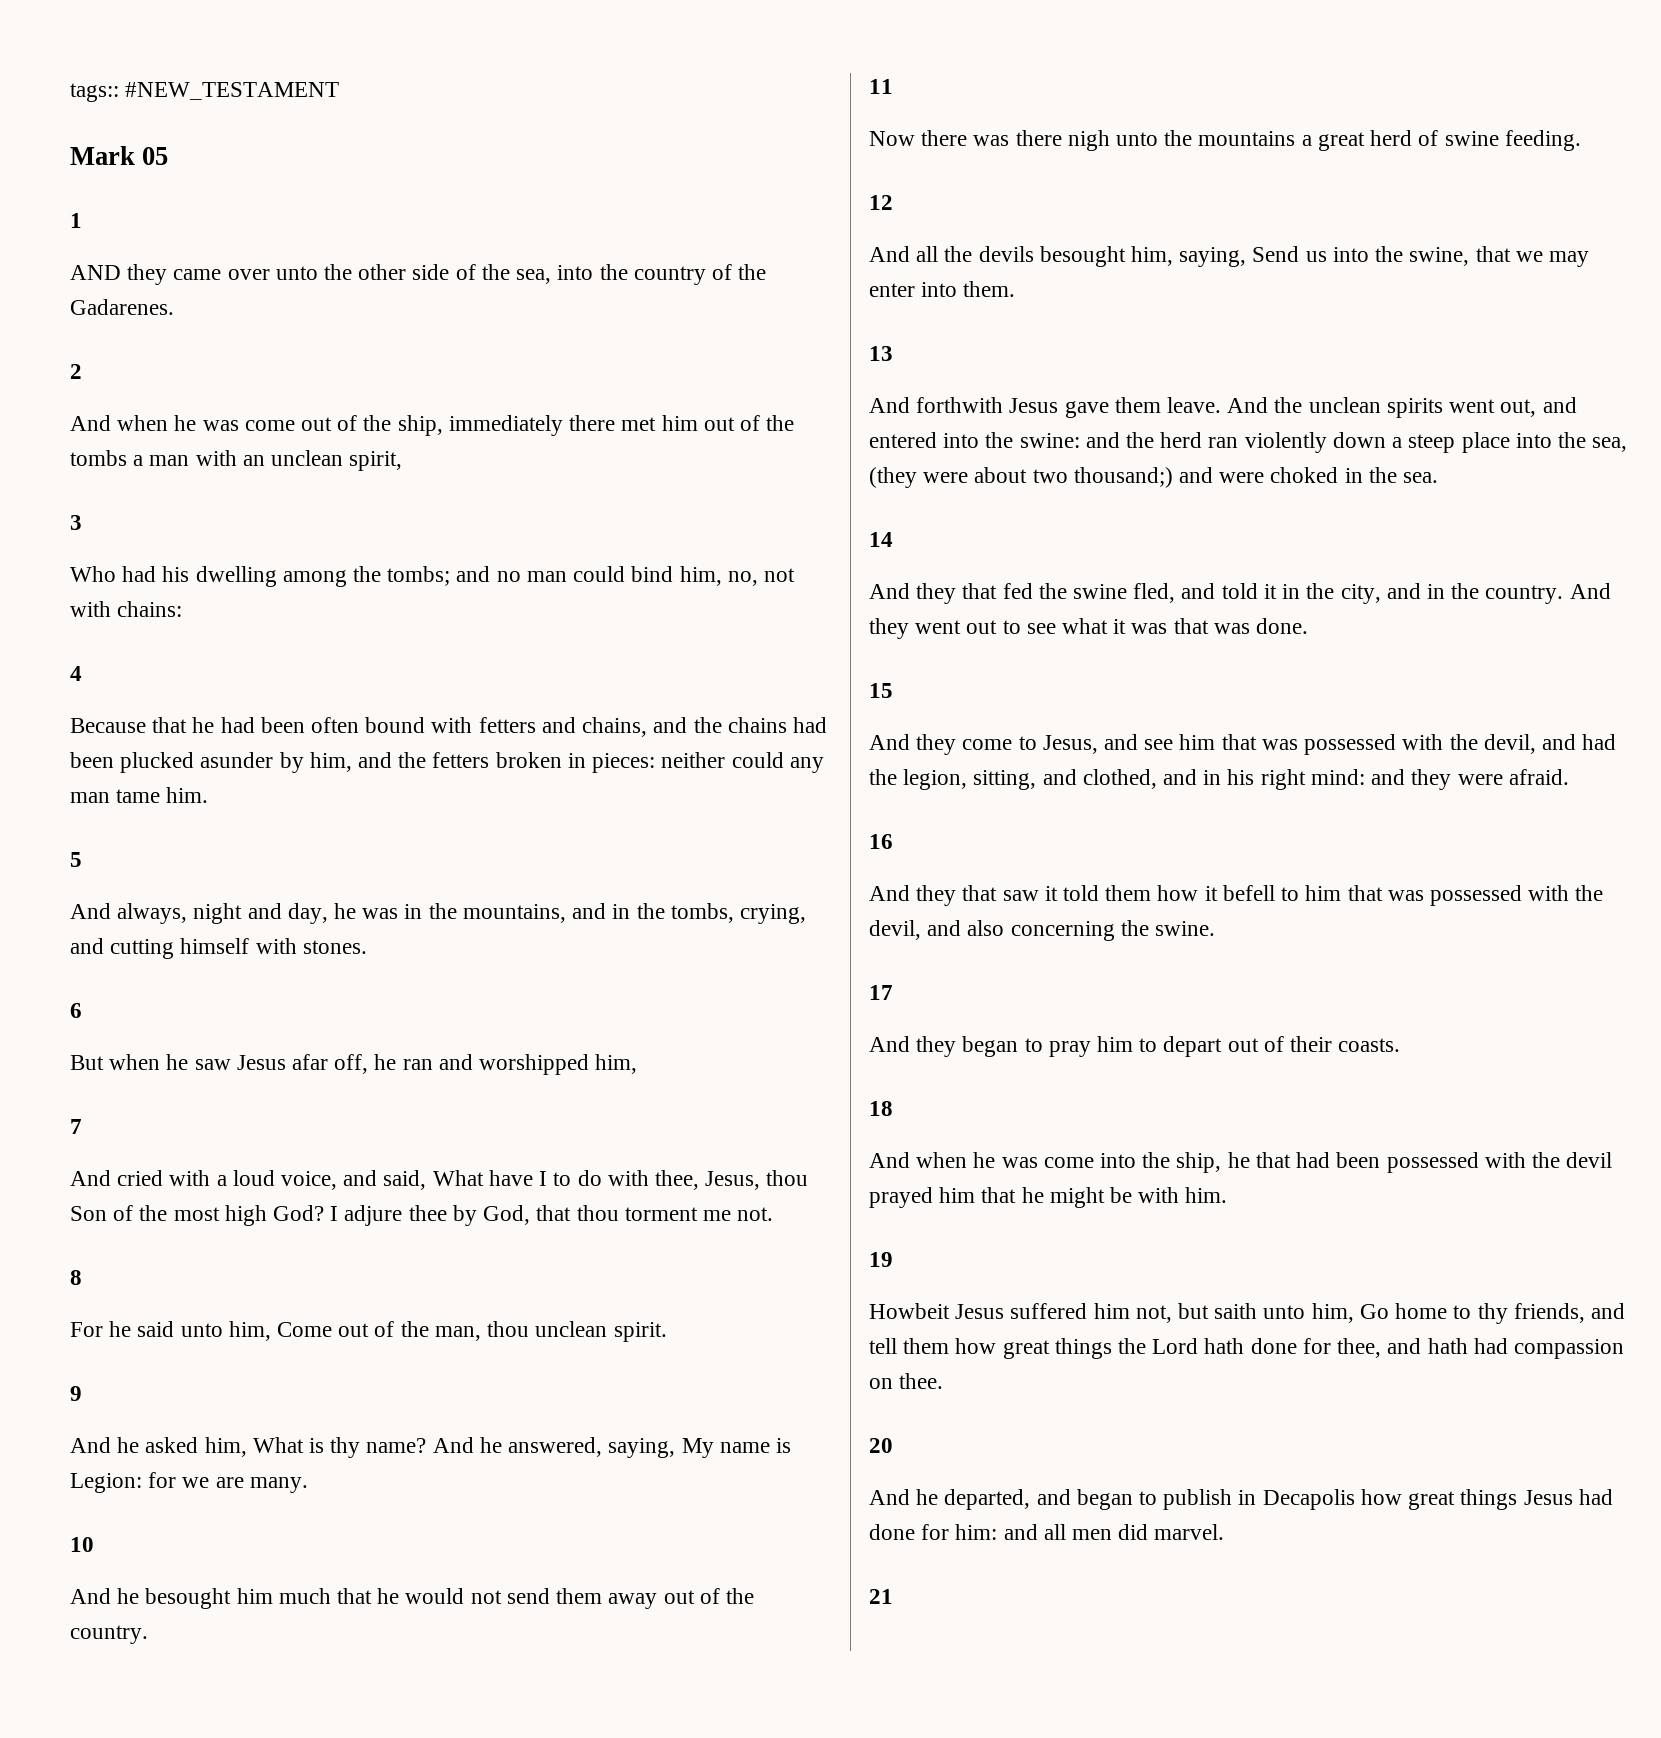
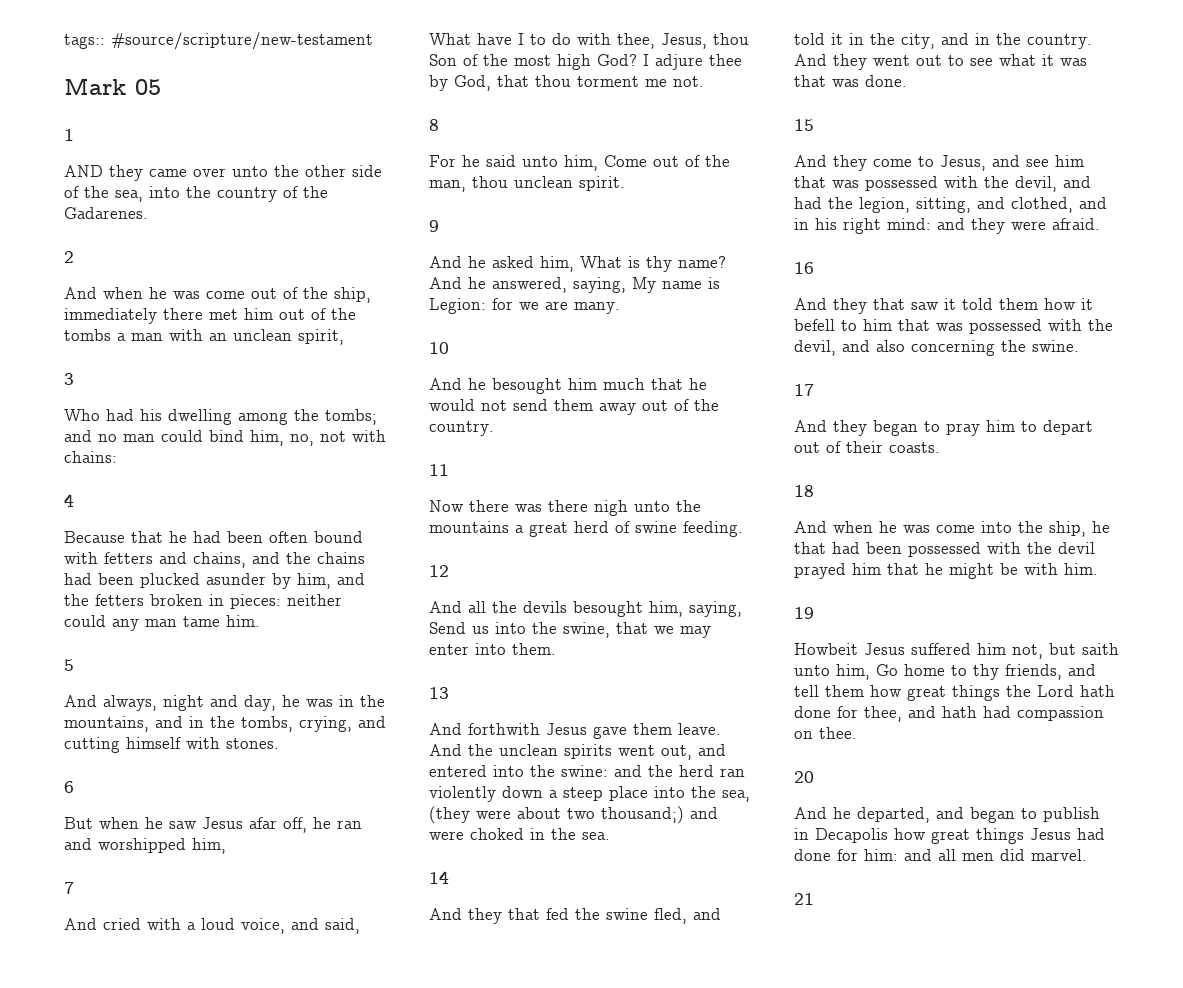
- tags:: #NEW_TESTAMENT
+ tags:: #source/scripture/new-testament

